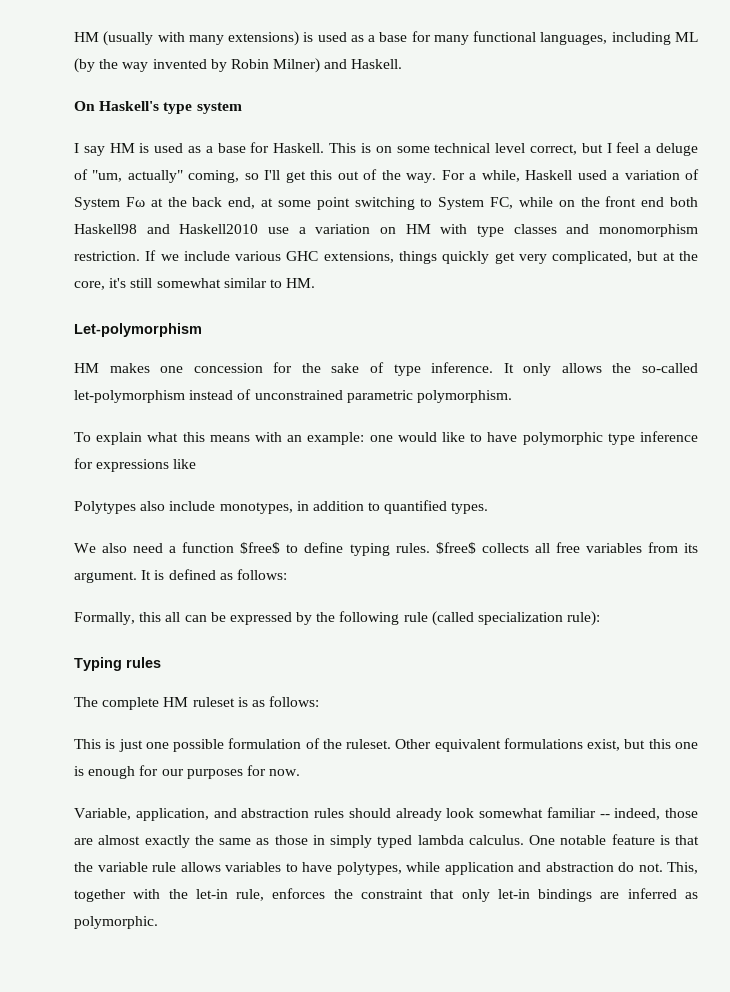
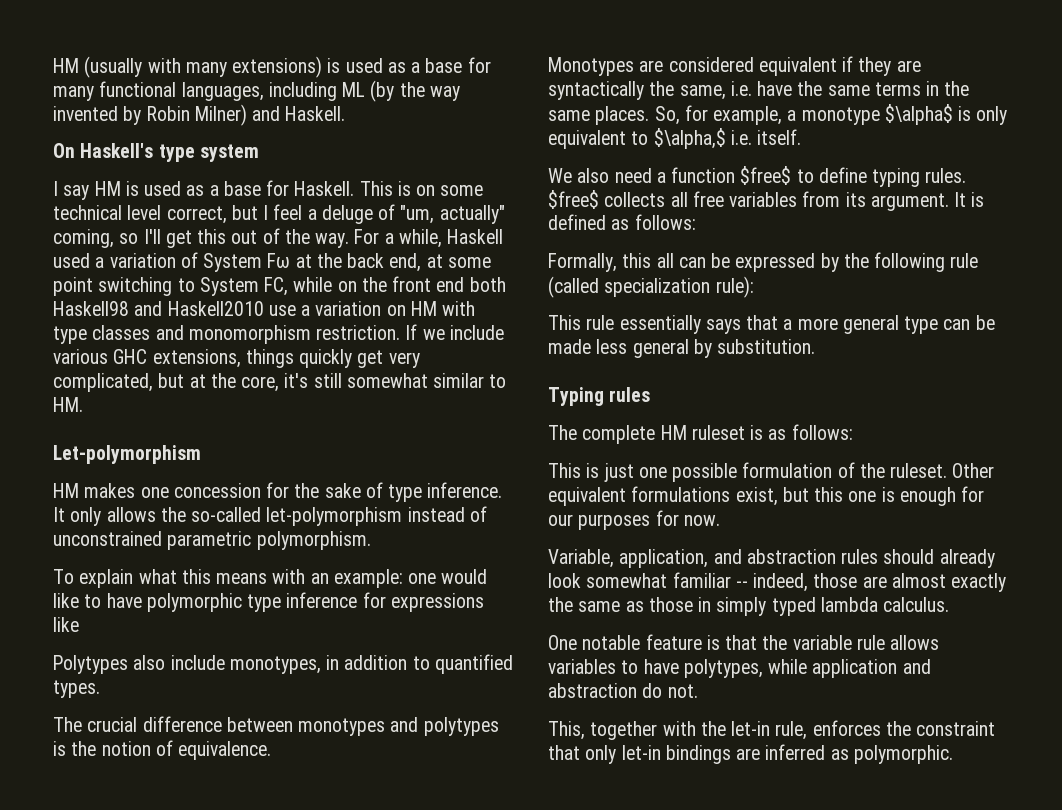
+ The crucial difference between monotypes and polytypes is the notion of equivalence.
+ Monotypes are considered equivalent if they are syntactically the same, i.e. have the same terms in the same places. So, for example, a monotype $\alpha$ is only equivalent to $\alpha,$ i.e. itself.
+ This rule essentially says that a more general type can be made less general by substitution.
- Variable, application, and abstraction rules should already look somewhat familiar -- indeed, those are almost exactly the same as those in simply typed lambda calculus. One notable feature is that the variable rule allows variables to have polytypes, while application and abstraction do not. This, together with the let-in rule, enforces the constraint that only let-in bindings are inferred as polymorphic.
+ Variable, application, and abstraction rules should already look somewhat familiar -- indeed, those are almost exactly the same as those in simply typed lambda calculus.
+ One notable feature is that the variable rule allows variables to have polytypes, while application and abstraction do not.
+ This, together with the let-in rule, enforces the constraint that only let-in bindings are inferred as polymorphic.

